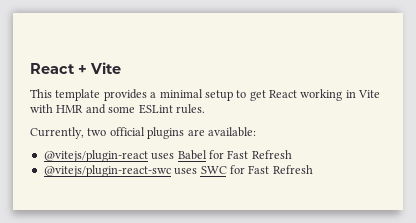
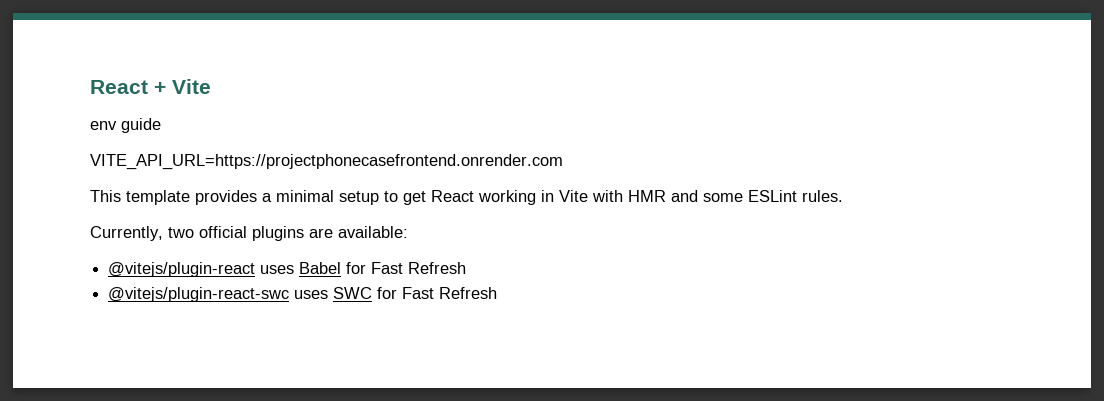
+ env guide
+ VITE_API_URL=https://projectphonecasefrontend.onrender.com

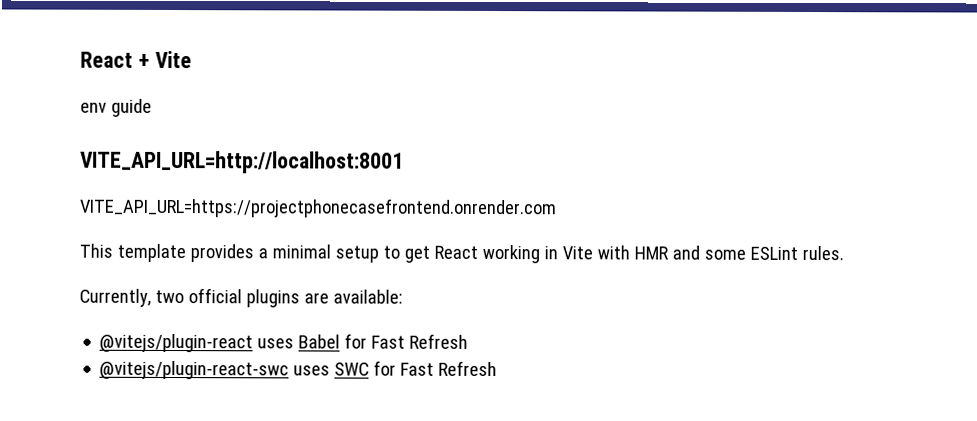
+ VITE_API_URL=http://localhost:8001

